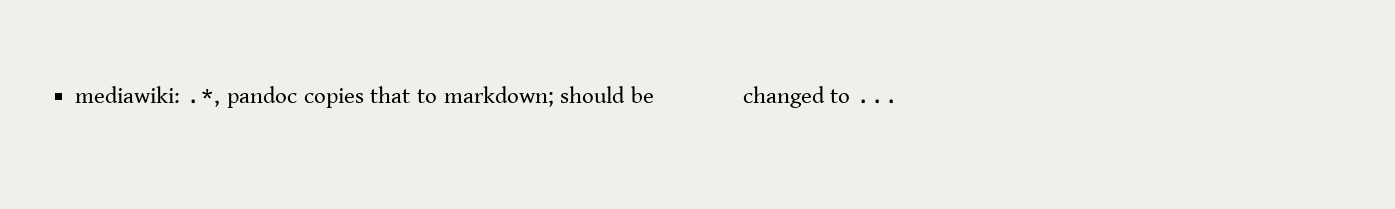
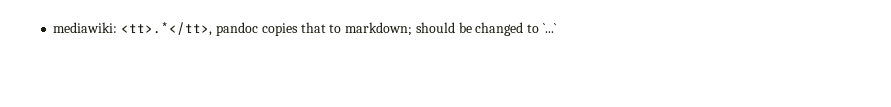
- mediawiki: .*, pandoc copies that to markdown; should be changed to ...
+ mediawiki: <tt>.*</tt>, pandoc copies that to markdown; should be changed to `...`

